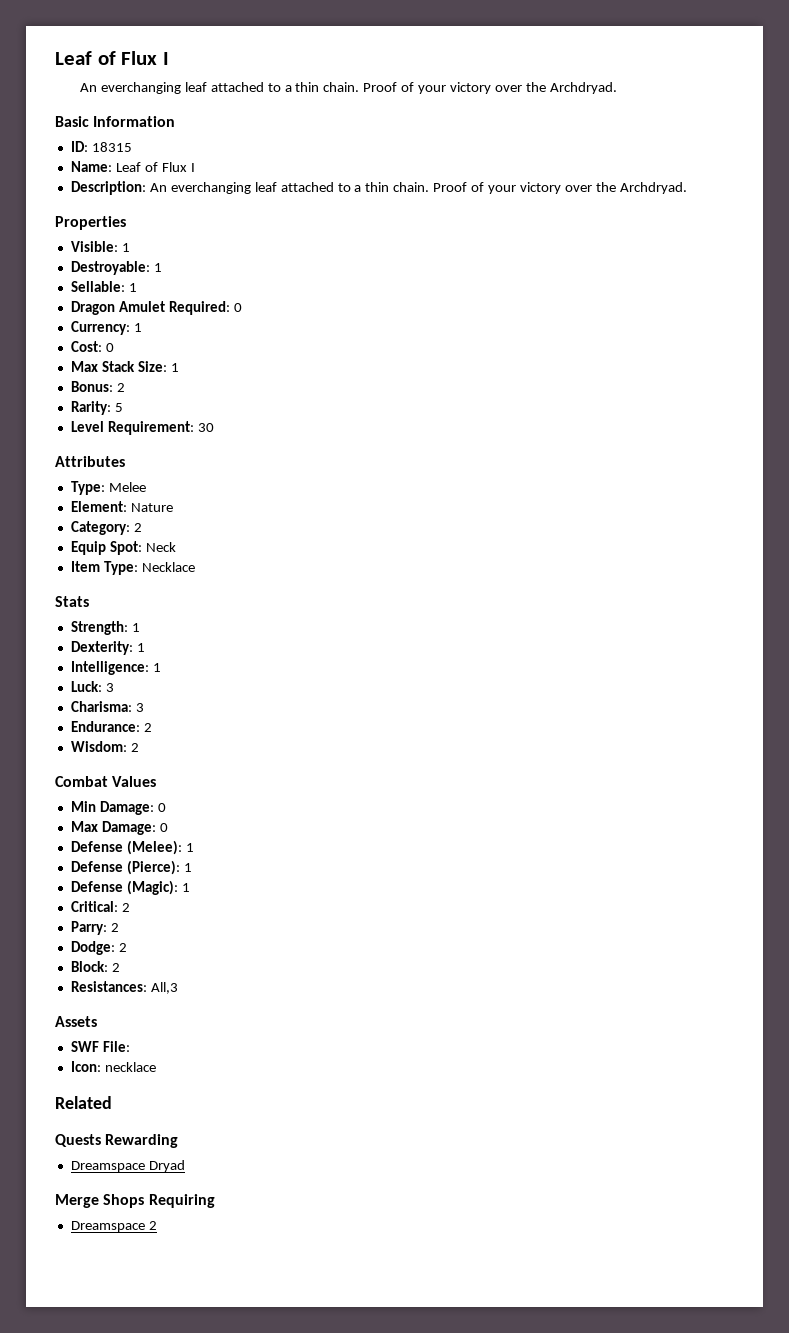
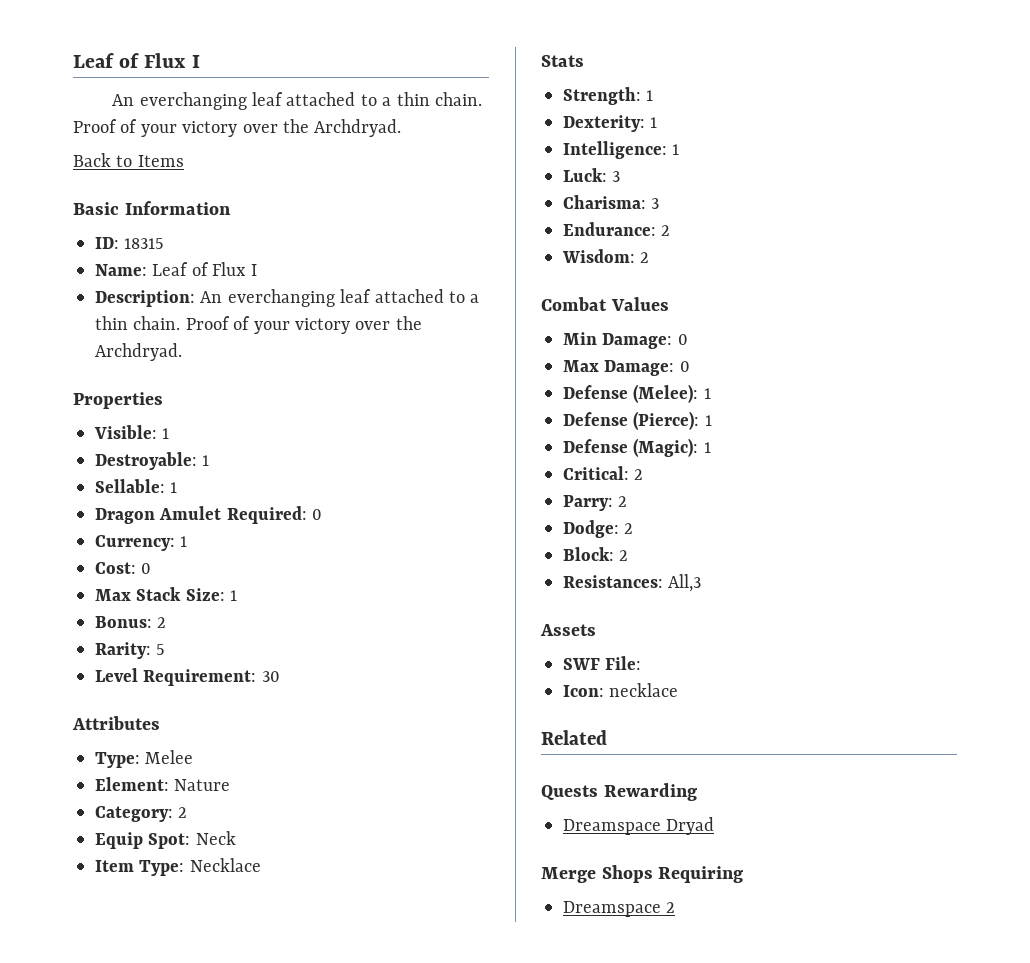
+ Back to Items

